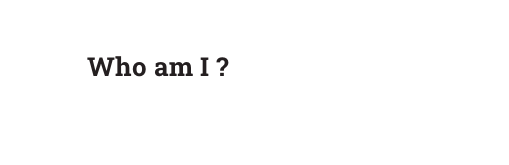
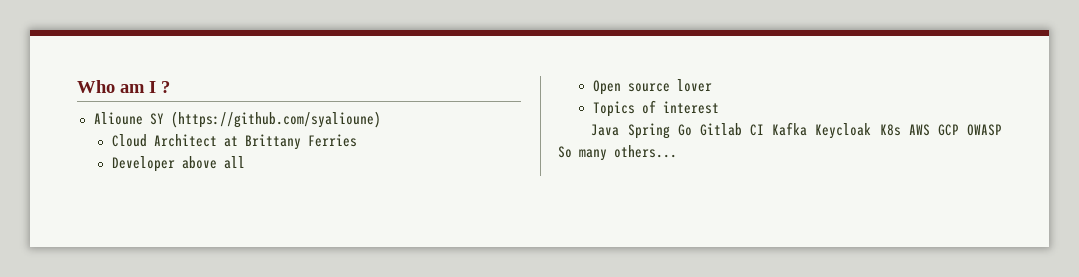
+ Alioune SY (https://github.com/syalioune)
+ Cloud Architect at Brittany Ferries
+ Developer above all
+ Open source lover
+ Topics of interest
+ Java Spring Go Gitlab CI Kafka Keycloak K8s AWS GCP OWASP So many others...

